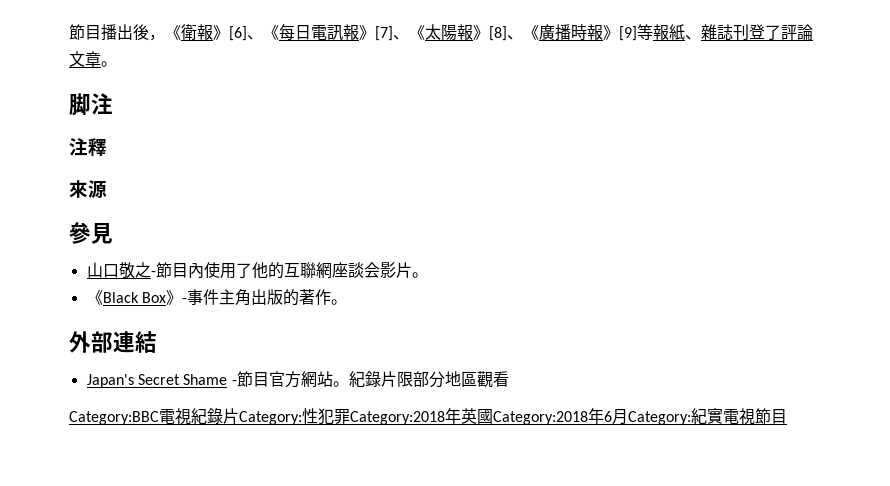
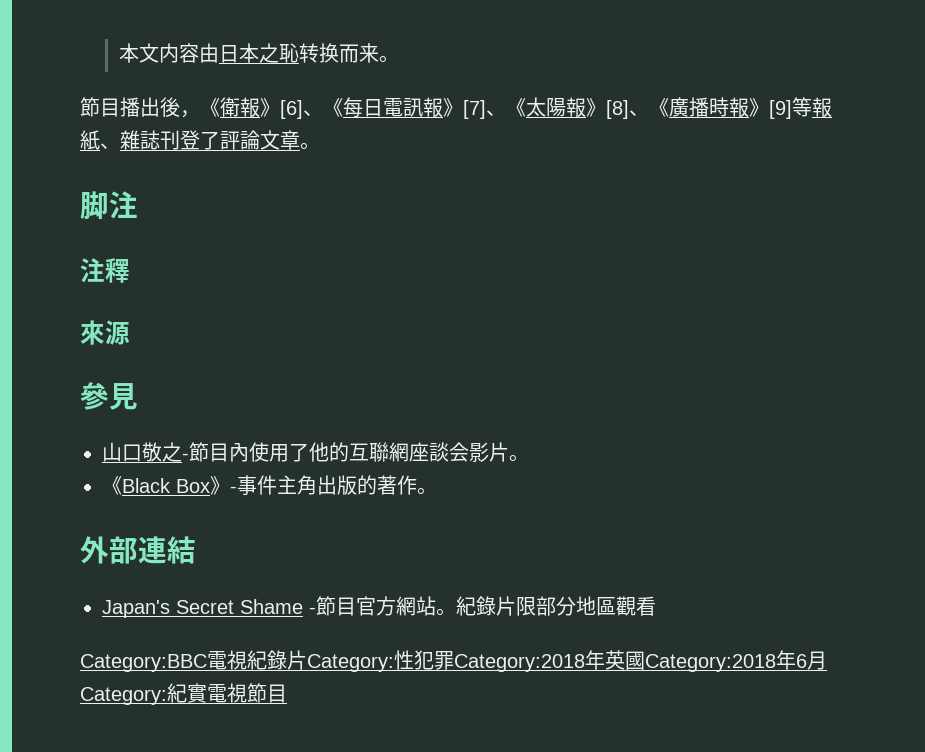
+ 本文内容由日本之恥转换而来。

